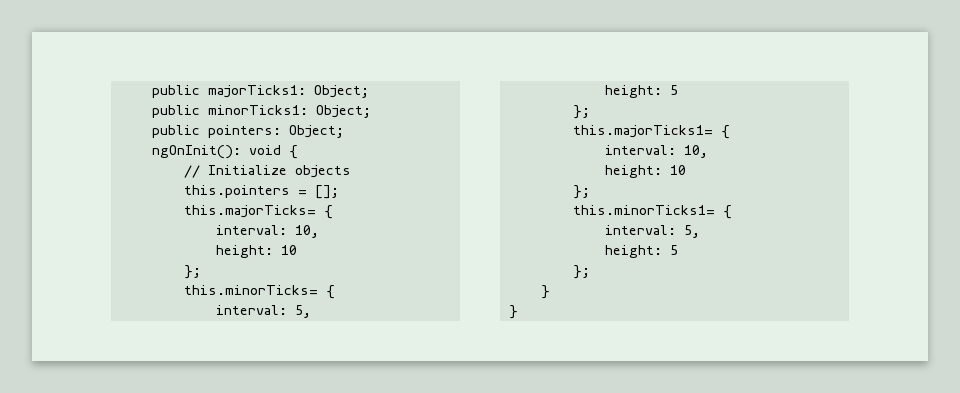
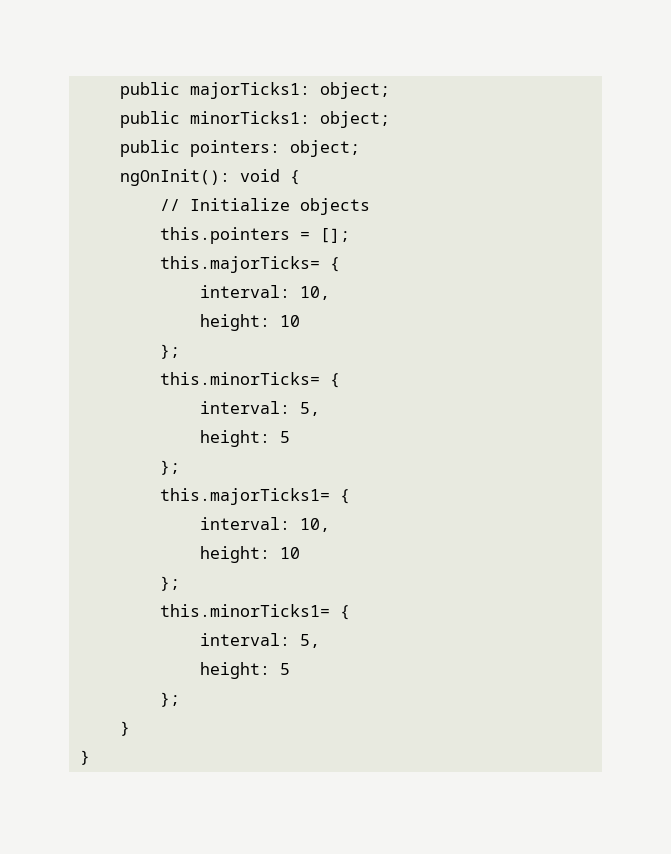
- public majorTicks1: Object;
+ public majorTicks1: object;
- public minorTicks1: Object;
+ public minorTicks1: object;
- public pointers: Object;
+ public pointers: object;

